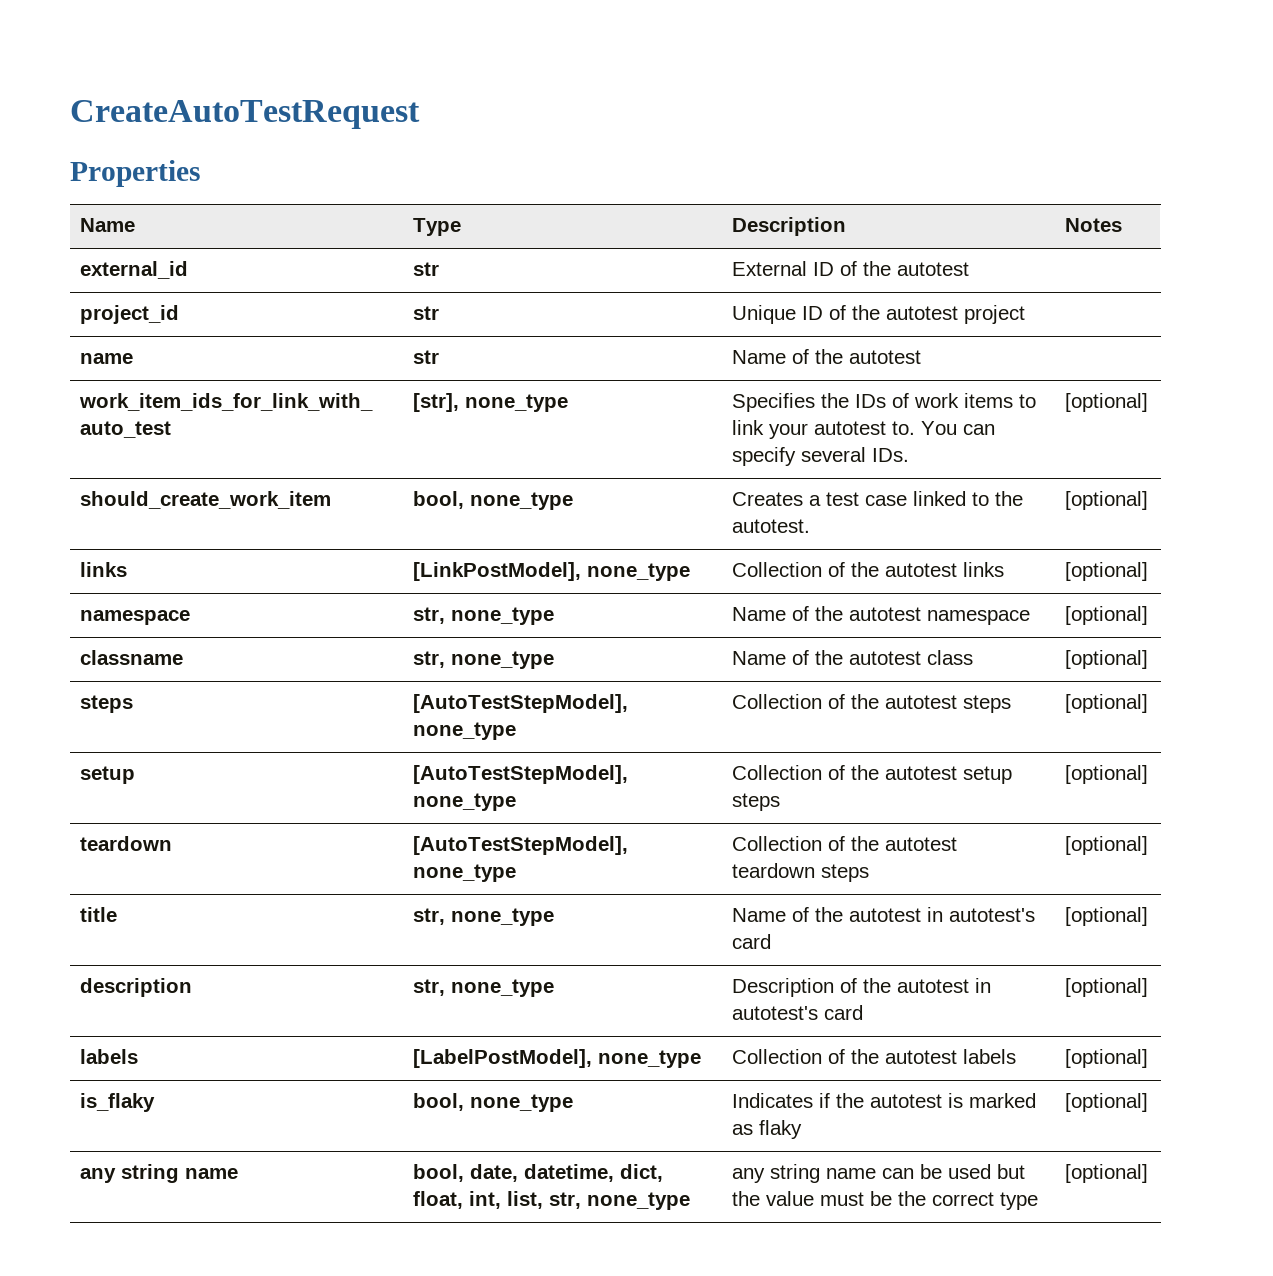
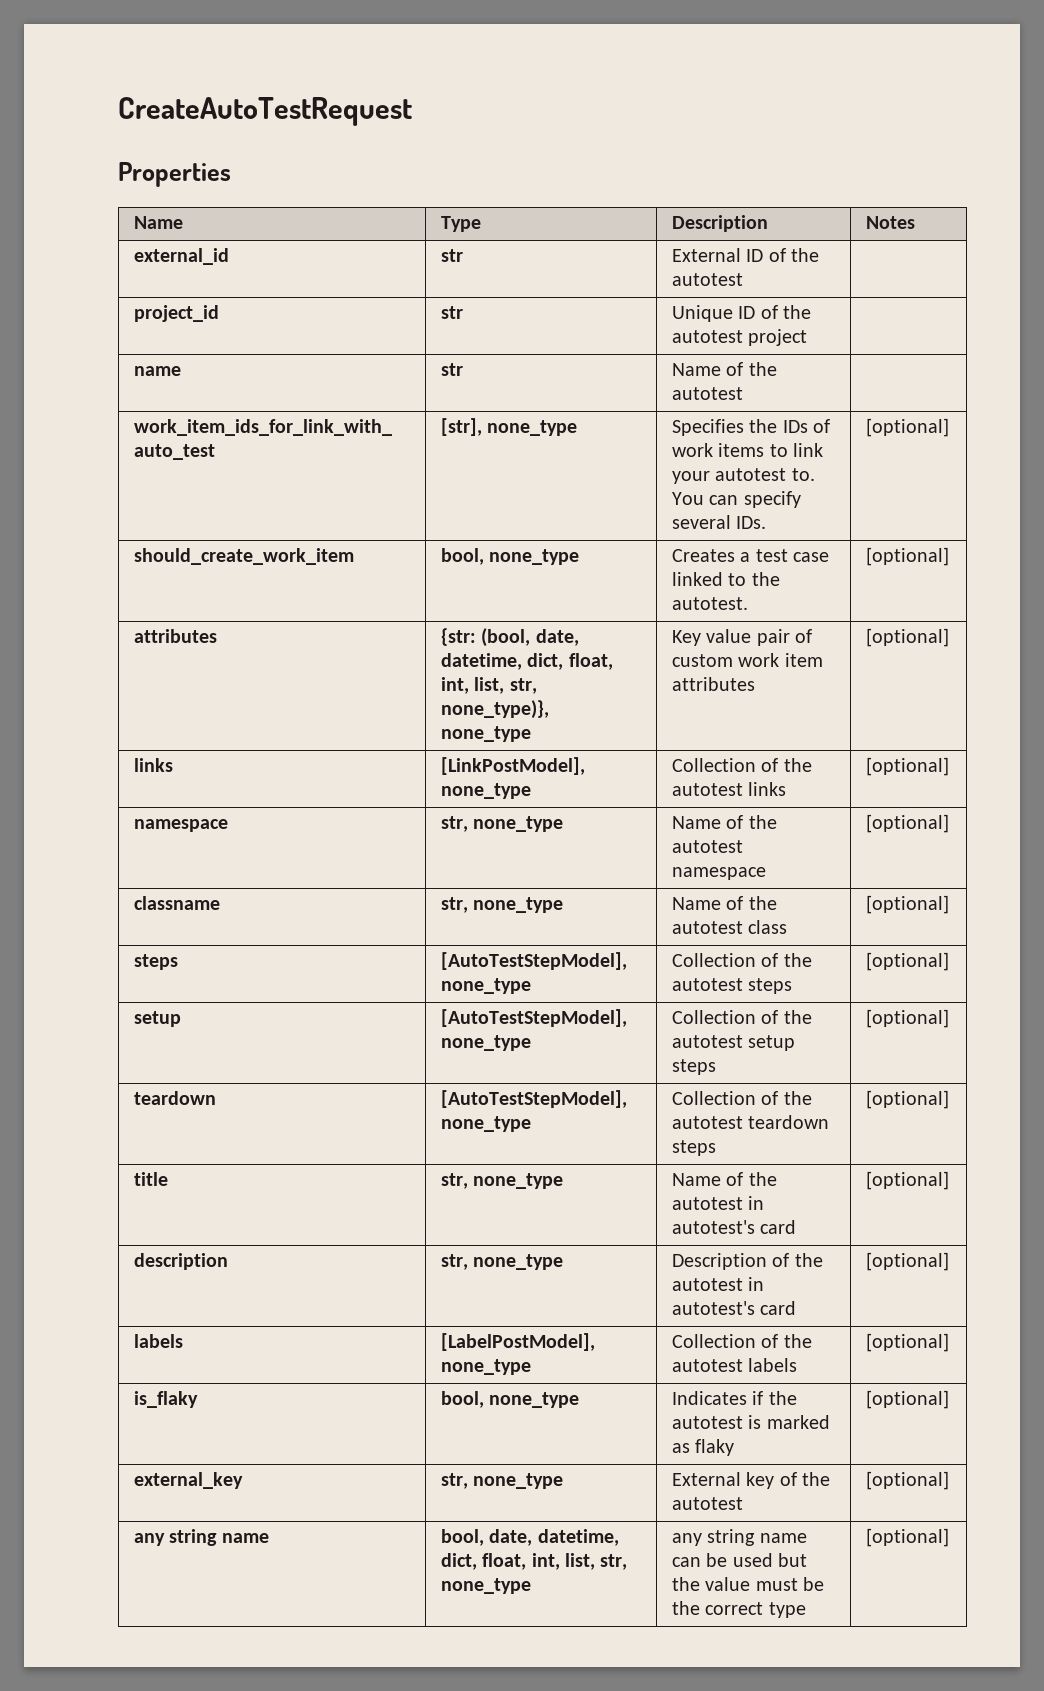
+ attributes | {str: (bool, date, datetime, dict, float, int, list, str, none_type)}, none_type | Key value pair of custom work item attributes | [optional]
+ external_key | str, none_type | External key of the autotest | [optional]

